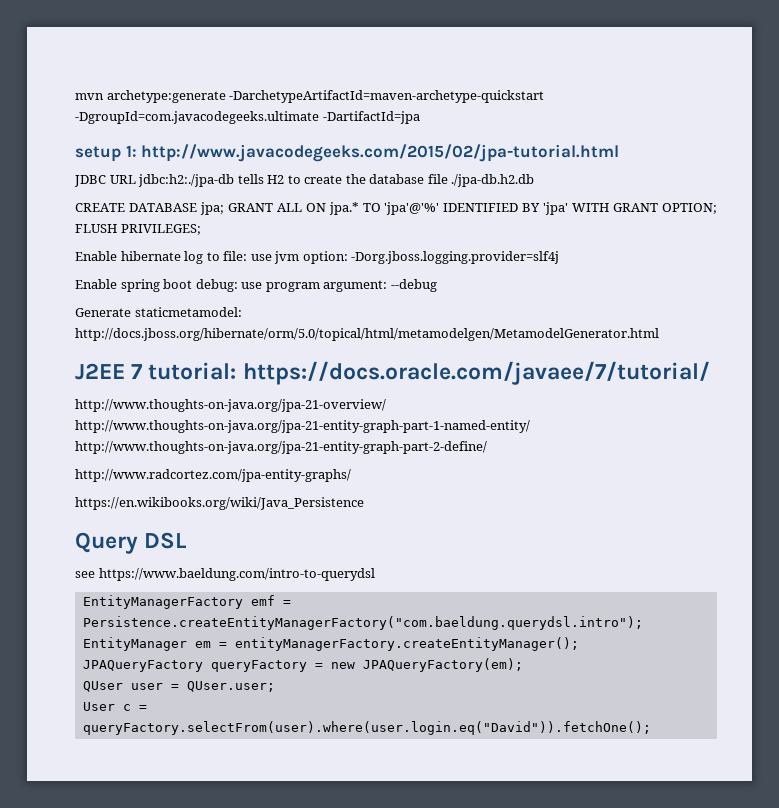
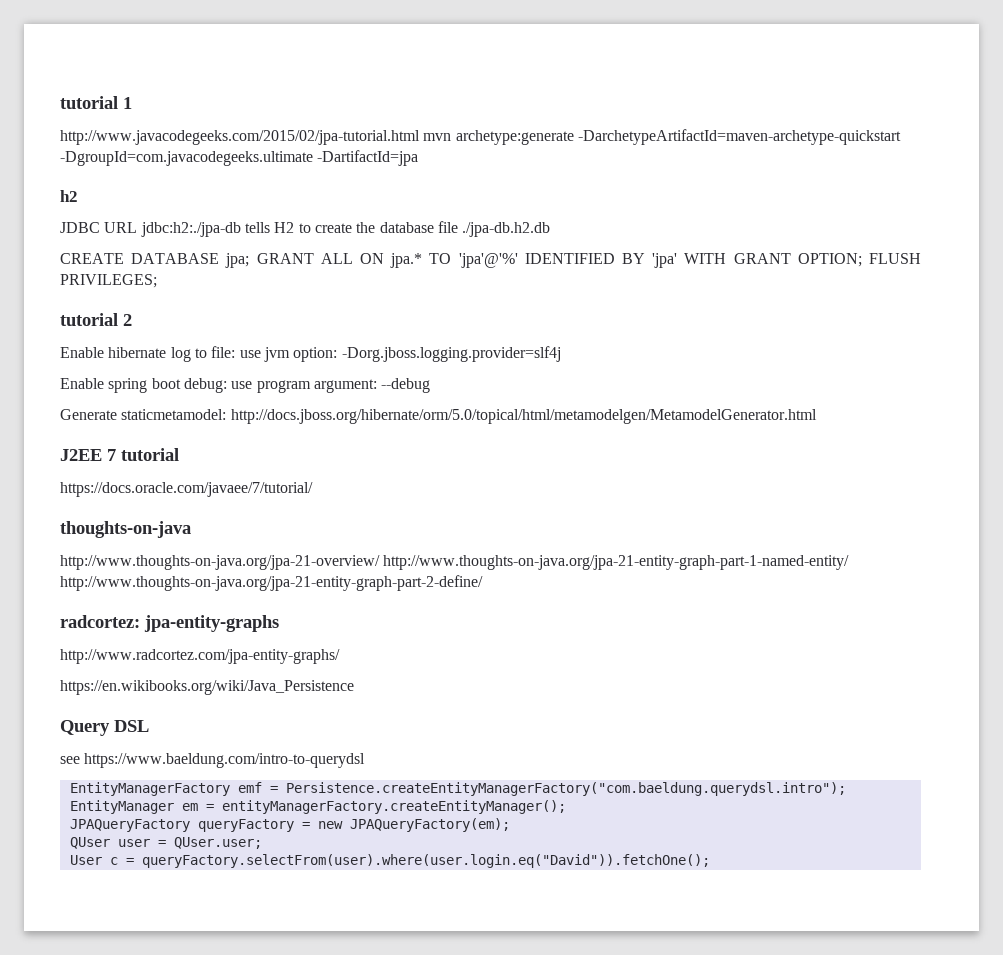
- mvn archetype:generate -DarchetypeArtifactId=maven-archetype-quickstart -DgroupId=com.javacodegeeks.ultimate -DartifactId=jpa
+ tutorial 1
+ http://www.javacodegeeks.com/2015/02/jpa-tutorial.html mvn archetype:generate -DarchetypeArtifactId=maven-archetype-quickstart -DgroupId=com.javacodegeeks.ultimate -DartifactId=jpa
- setup 1: http://www.javacodegeeks.com/2015/02/jpa-tutorial.html
+ h2
+ tutorial 2
- J2EE 7 tutorial: https://docs.oracle.com/javaee/7/tutorial/
+ J2EE 7 tutorial
+ https://docs.oracle.com/javaee/7/tutorial/
+ thoughts-on-java
+ radcortez: jpa-entity-graphs

